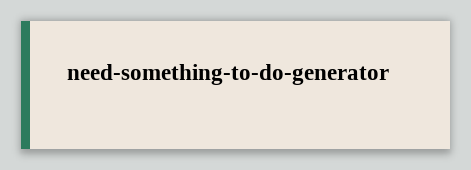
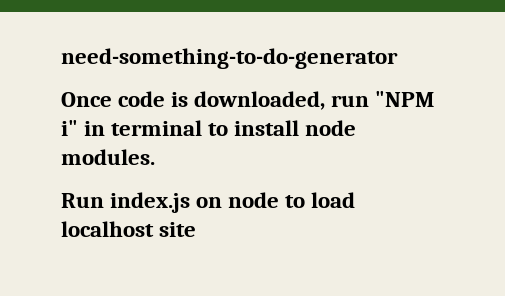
+ Once code is downloaded, run "NPM i" in terminal to install node modules.
+ Run index.js on node to load localhost site

